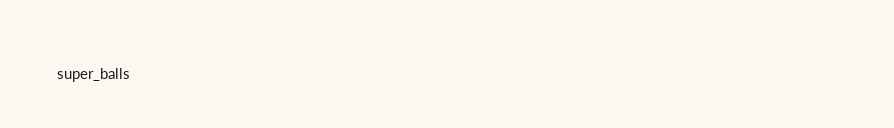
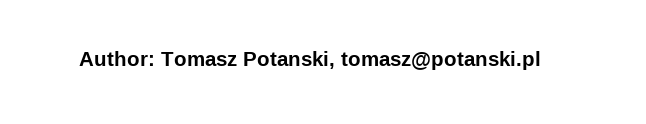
- super_balls
+ Author: Tomasz Potanski, tomasz@potanski.pl

